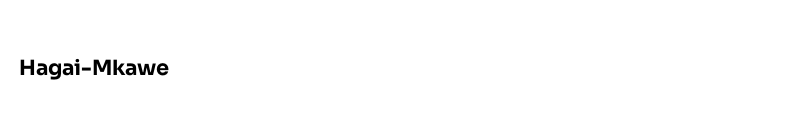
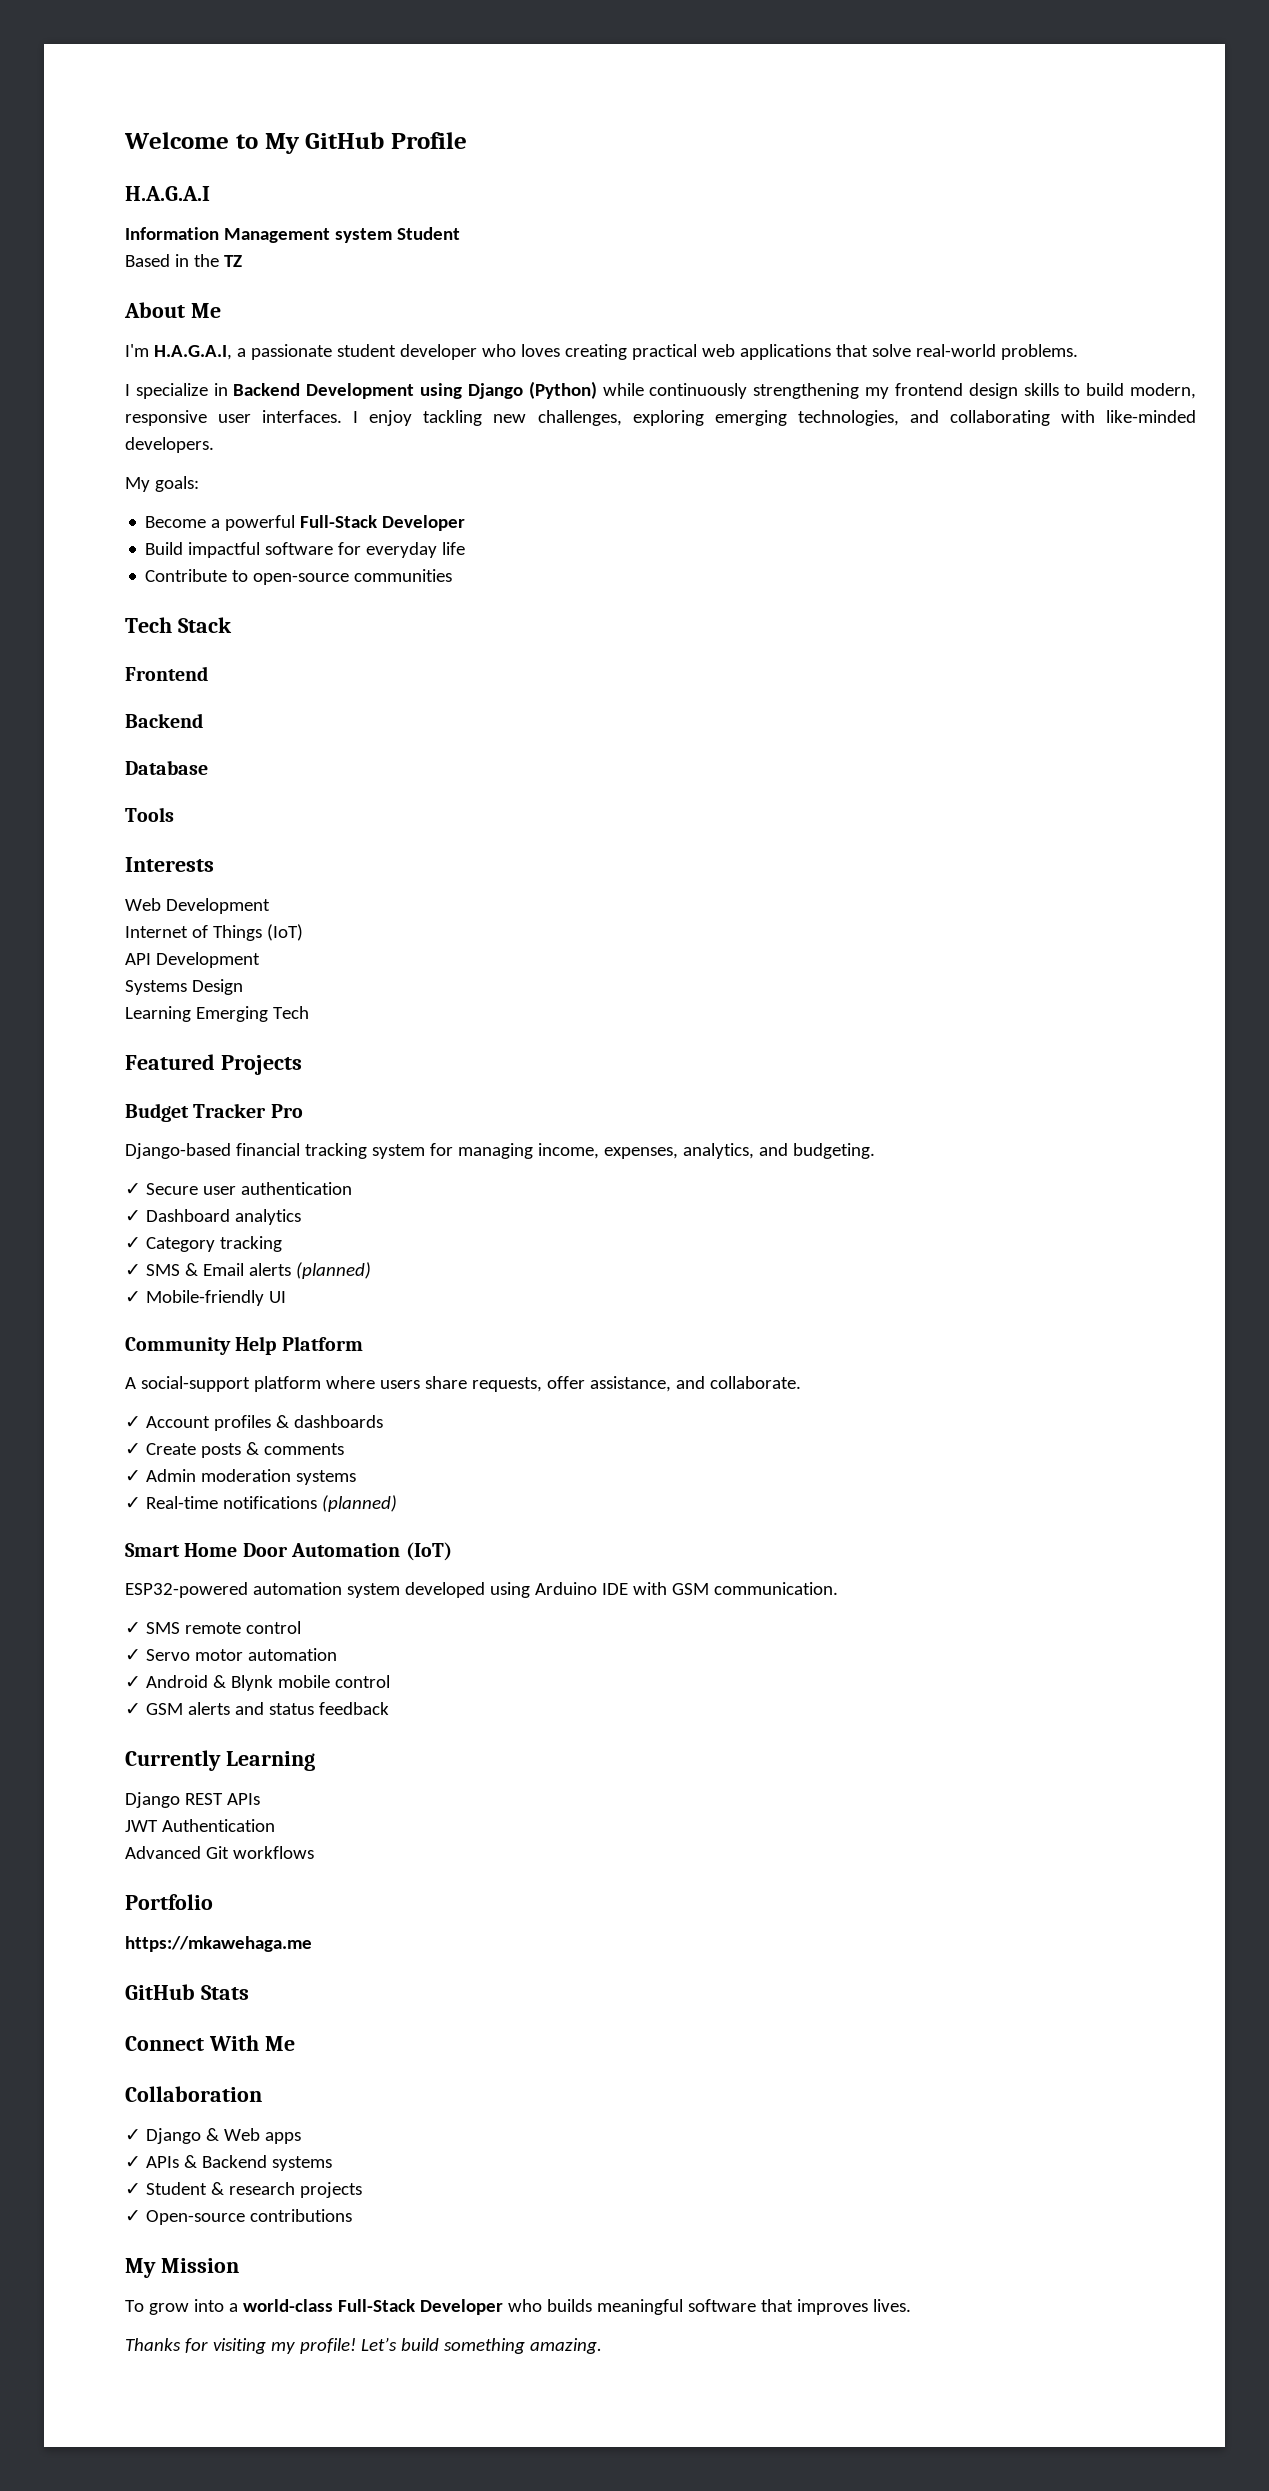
- Hagai-Mkawe
+ Welcome to My GitHub Profile
+ H.A.G.A.I
+ Information Management system Student
+ Based in the TZ
+ About Me
+ I'm H.A.G.A.I, a passionate student developer who loves creating practical web applications that solve real-world problems.
+ I specialize in Backend Development using Django (Python) while continuously strengthening my frontend design skills to build modern, responsive user interfaces. I enjoy tackling new challenges, exploring emerging technologies, and collaborating with like-minded developers.
+ My goals:
+ Become a powerful Full-Stack Developer
+ Build impactful software for everyday life
+ Contribute to open-source communities
+ Tech Stack
+ Frontend
+ Backend
+ Database
+ Tools
+ Interests
+ Web Development
+ Internet of Things (IoT)
+ API Development
+ Systems Design
+ Learning Emerging Tech
+ Featured Projects
+ Budget Tracker Pro
+ Django-based financial tracking system for managing income, expenses, analytics, and budgeting.
+ ✓ Secure user authentication
+ ✓ Dashboard analytics
+ ✓ Category tracking
+ ✓ SMS & Email alerts (planned)
+ ✓ Mobile-friendly UI
+ Community Help Platform
+ A social-support platform where users share requests, offer assistance, and collaborate.
+ ✓ Account profiles & dashboards
+ ✓ Create posts & comments
+ ✓ Admin moderation systems
+ ✓ Real-time notifications (planned)
+ Smart Home Door Automation (IoT)
+ ESP32-powered automation system developed using Arduino IDE with GSM communication.
+ ✓ SMS remote control
+ ✓ Servo motor automation
+ ✓ Android & Blynk mobile control
+ ✓ GSM alerts and status feedback
+ Currently Learning
+ Django REST APIs
+ JWT Authentication
+ Advanced Git workflows
+ Portfolio
+ https://mkawehaga.me
+ GitHub Stats
+ Connect With Me
+ Collaboration
+ ✓ Django & Web apps
+ ✓ APIs & Backend systems
+ ✓ Student & research projects
+ ✓ Open-source contributions
+ My Mission
+ To grow into a world-class Full-Stack Developer who builds meaningful software that improves lives.
+ Thanks for visiting my profile! Let’s build something amazing.

